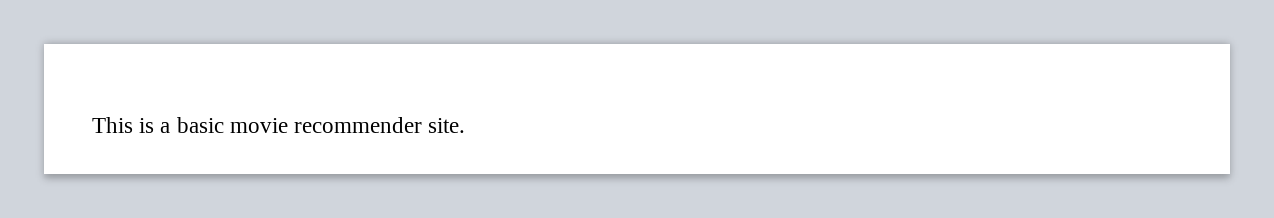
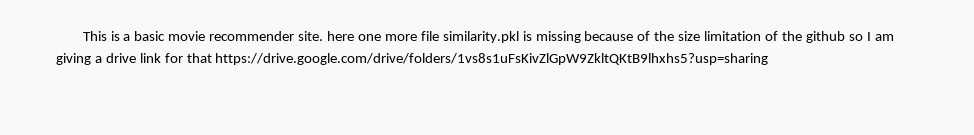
- This is a basic movie recommender site.
+ This is a basic movie recommender site. here one more file similarity.pkl is missing because of the size limitation of the github so I am giving a drive link for that https://drive.google.com/drive/folders/1vs8s1uFsKivZlGpW9ZkltQKtB9lhxhs5?usp=sharing

